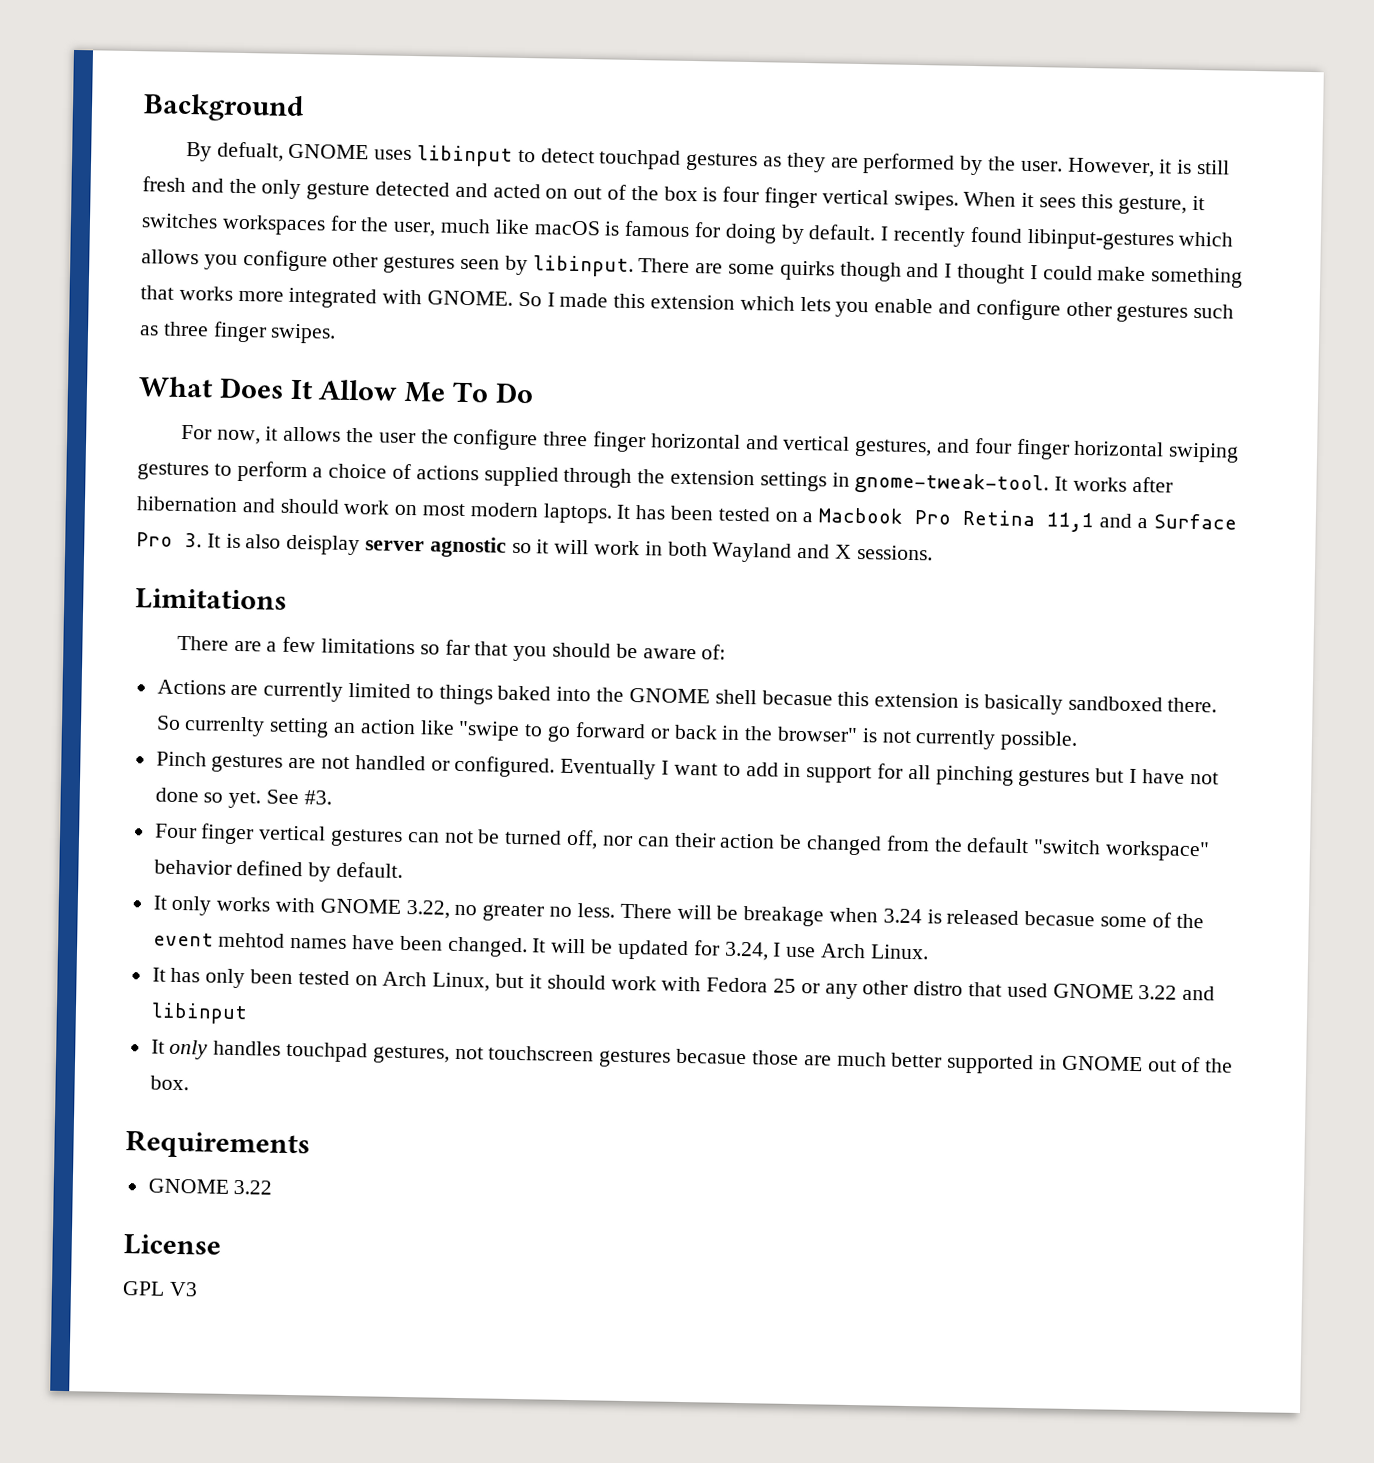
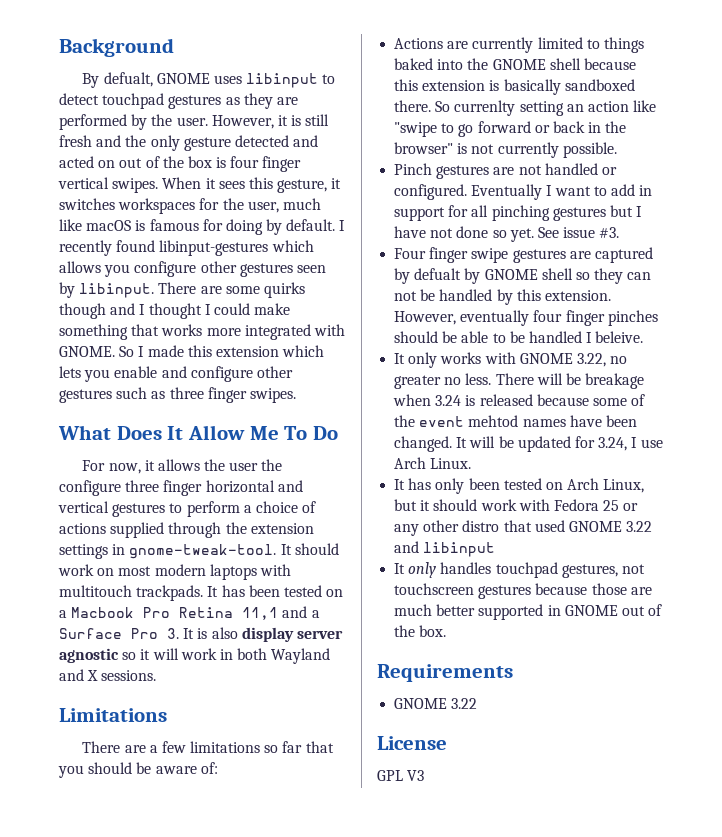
- For now, it allows the user the configure three finger horizontal and vertical gestures, and four finger horizontal swiping gestures to perform a choice of actions supplied through the extension settings in gnome-tweak-tool.
+ For now, it allows the user the configure three finger horizontal and vertical gestures to perform a choice of actions supplied through the extension settings in gnome-tweak-tool.
- It works after hibernation and should work on most modern laptops.
+ It should work on most modern laptops with multitouch trackpads.
- It has been tested on a Macbook Pro Retina 11,1 and a Surface Pro 3. It is also deisplay server agnostic so it will work in both Wayland and X sessions.
+ It has been tested on a Macbook Pro Retina 11,1 and a Surface Pro 3. It is also display server agnostic so it will work in both Wayland and X sessions.
- Actions are currently limited to things baked into the GNOME shell becasue this extension is basically sandboxed there.
+ Actions are currently limited to things baked into the GNOME shell because this extension is basically sandboxed there.
- See #3.
+ See issue #3.
- Four finger vertical gestures can not be turned off, nor can their action be changed from the default "switch workspace" behavior defined by default.
+ Four finger swipe gestures are captured by defualt by GNOME shell so they can not be handled by this extension. However, eventually four finger pinches should be able to be handled I beleive.
- There will be breakage when 3.24 is released becasue some of the event mehtod names have been changed.
+ There will be breakage when 3.24 is released because some of the event mehtod names have been changed.
- It only handles touchpad gestures, not touchscreen gestures becasue those are much better supported in GNOME out of the box.
+ It only handles touchpad gestures, not touchscreen gestures because those are much better supported in GNOME out of the box.

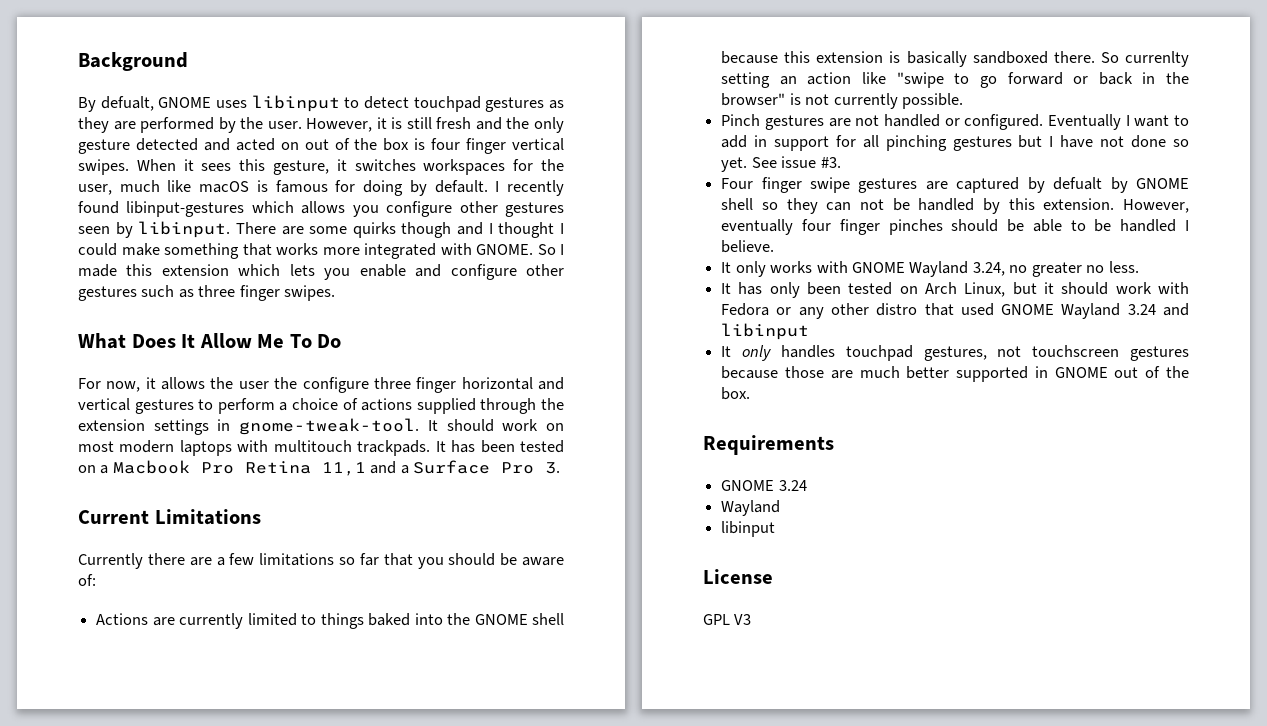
- It has been tested on a Macbook Pro Retina 11,1 and a Surface Pro 3. It is also display server agnostic so it will work in both Wayland and X sessions.
- Limitations
+ It has been tested on a Macbook Pro Retina 11,1 and a Surface Pro 3.
+ Current Limitations
- There are a few limitations so far that you should be aware of:
+ Currently there are a few limitations so far that you should be aware of:
- However, eventually four finger pinches should be able to be handled I beleive.
+ However, eventually four finger pinches should be able to be handled I believe.
- It only works with GNOME 3.22, no greater no less. There will be breakage when 3.24 is released because some of the event mehtod names have been changed. It will be updated for 3.24, I use Arch Linux.
+ It only works with GNOME Wayland 3.24, no greater no less.
- It has only been tested on Arch Linux, but it should work with Fedora 25 or any other distro that used GNOME 3.22 and libinput
+ It has only been tested on Arch Linux, but it should work with Fedora or any other distro that used GNOME Wayland 3.24 and libinput
  Requirements
- GNOME 3.22
+ GNOME 3.24
+ Wayland
+ libinput

